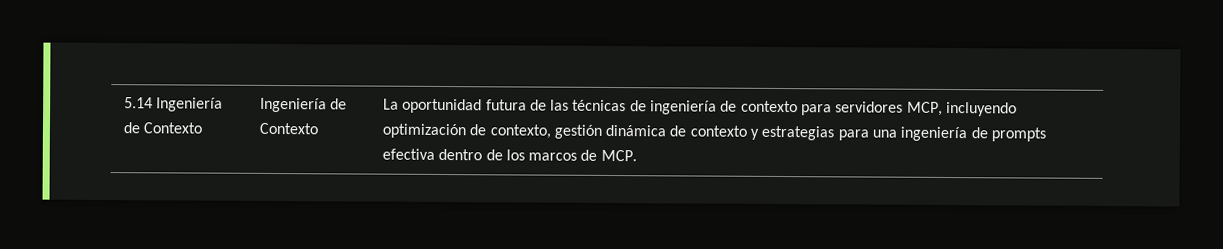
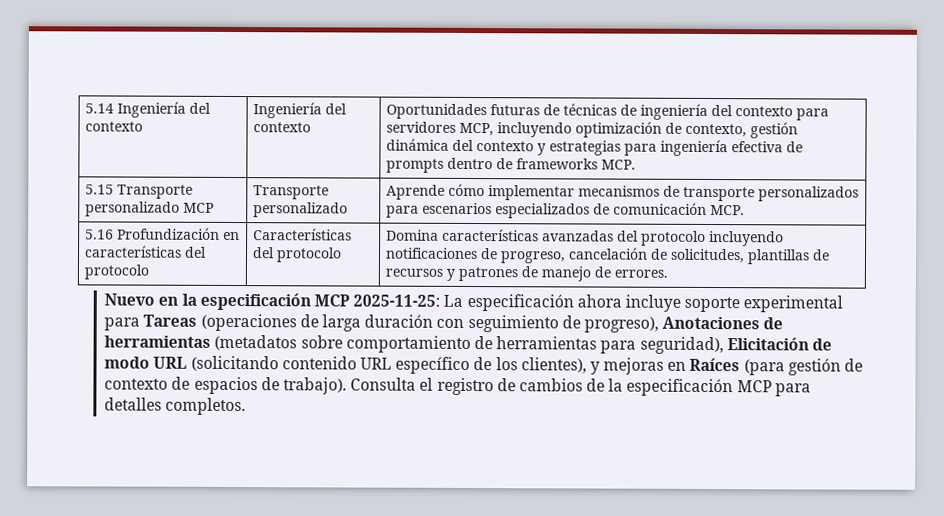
- 5.14 Ingeniería de Contexto | Ingeniería de Contexto | La oportunidad futura de las técnicas de ingeniería de contexto para servidores MCP, incluyendo optimización de contexto, gestión dinámica de contexto y estrategias para una ingeniería de prompts efectiva dentro de los marcos de MCP.
+ 5.14 Ingeniería del contexto | Ingeniería del contexto | Oportunidades futuras de técnicas de ingeniería del contexto para servidores MCP, incluyendo optimización de contexto, gestión dinámica del contexto y estrategias para ingeniería efectiva de prompts dentro de frameworks MCP.
+ 5.15 Transporte personalizado MCP | Transporte personalizado | Aprende cómo implementar mecanismos de transporte personalizados para escenarios especializados de comunicación MCP.
+ 5.16 Profundización en características del protocolo | Características del protocolo | Domina características avanzadas del protocolo incluyendo notificaciones de progreso, cancelación de solicitudes, plantillas de recursos y patrones de manejo de errores.
+ Nuevo en la especificación MCP 2025-11-25: La especificación ahora incluye soporte experimental para Tareas (operaciones de larga duración con seguimiento de progreso), Anotaciones de herramientas (metadatos sobre comportamiento de herramientas para seguridad), Elicitación de modo URL (solicitando contenido URL específico de los clientes), y mejoras en Raíces (para gestión de contexto de espacios de trabajo). Consulta el registro de cambios de la especificación MCP para detalles completos.

